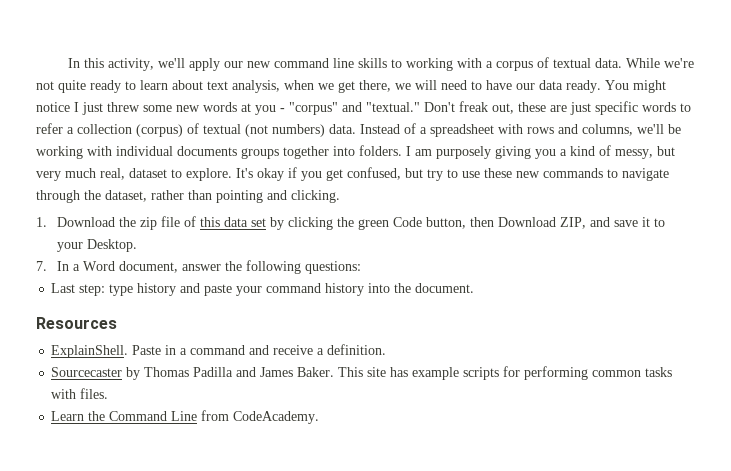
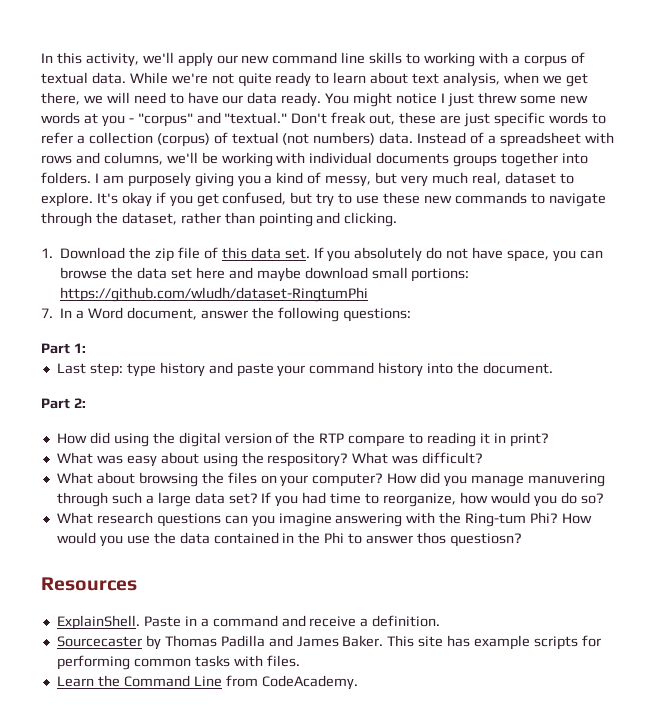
- 1. Download the zip file of this data set by clicking the green Code button, then Download ZIP, and save it to your Desktop.
+ 1. Download the zip file of this data set. If you absolutely do not have space, you can browse the data set here and maybe download small portions: https://github.com/wludh/dataset-RingtumPhi
+ Part 1:
+ Part 2:
+ How did using the digital version of the RTP compare to reading it in print?
+ What was easy about using the respository? What was difficult?
+ What about browsing the files on your computer? How did you manage manuvering through such a large data set? If you had time to reorganize, how would you do so?
+ What research questions can you imagine answering with the Ring-tum Phi? How would you use the data contained in the Phi to answer thos questiosn?

